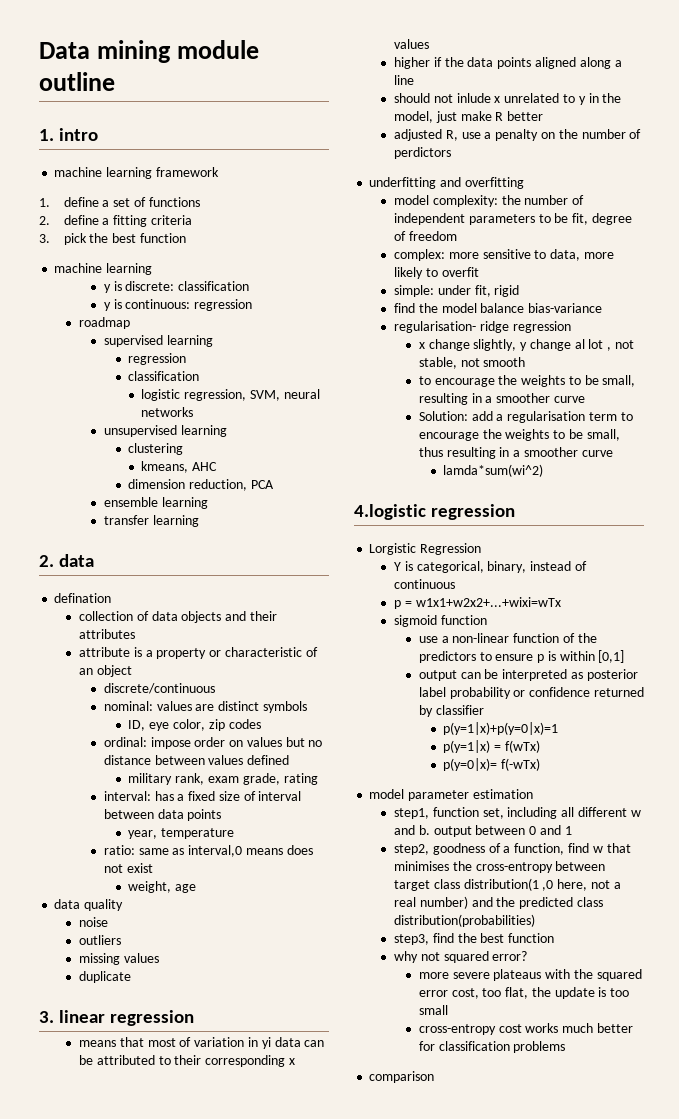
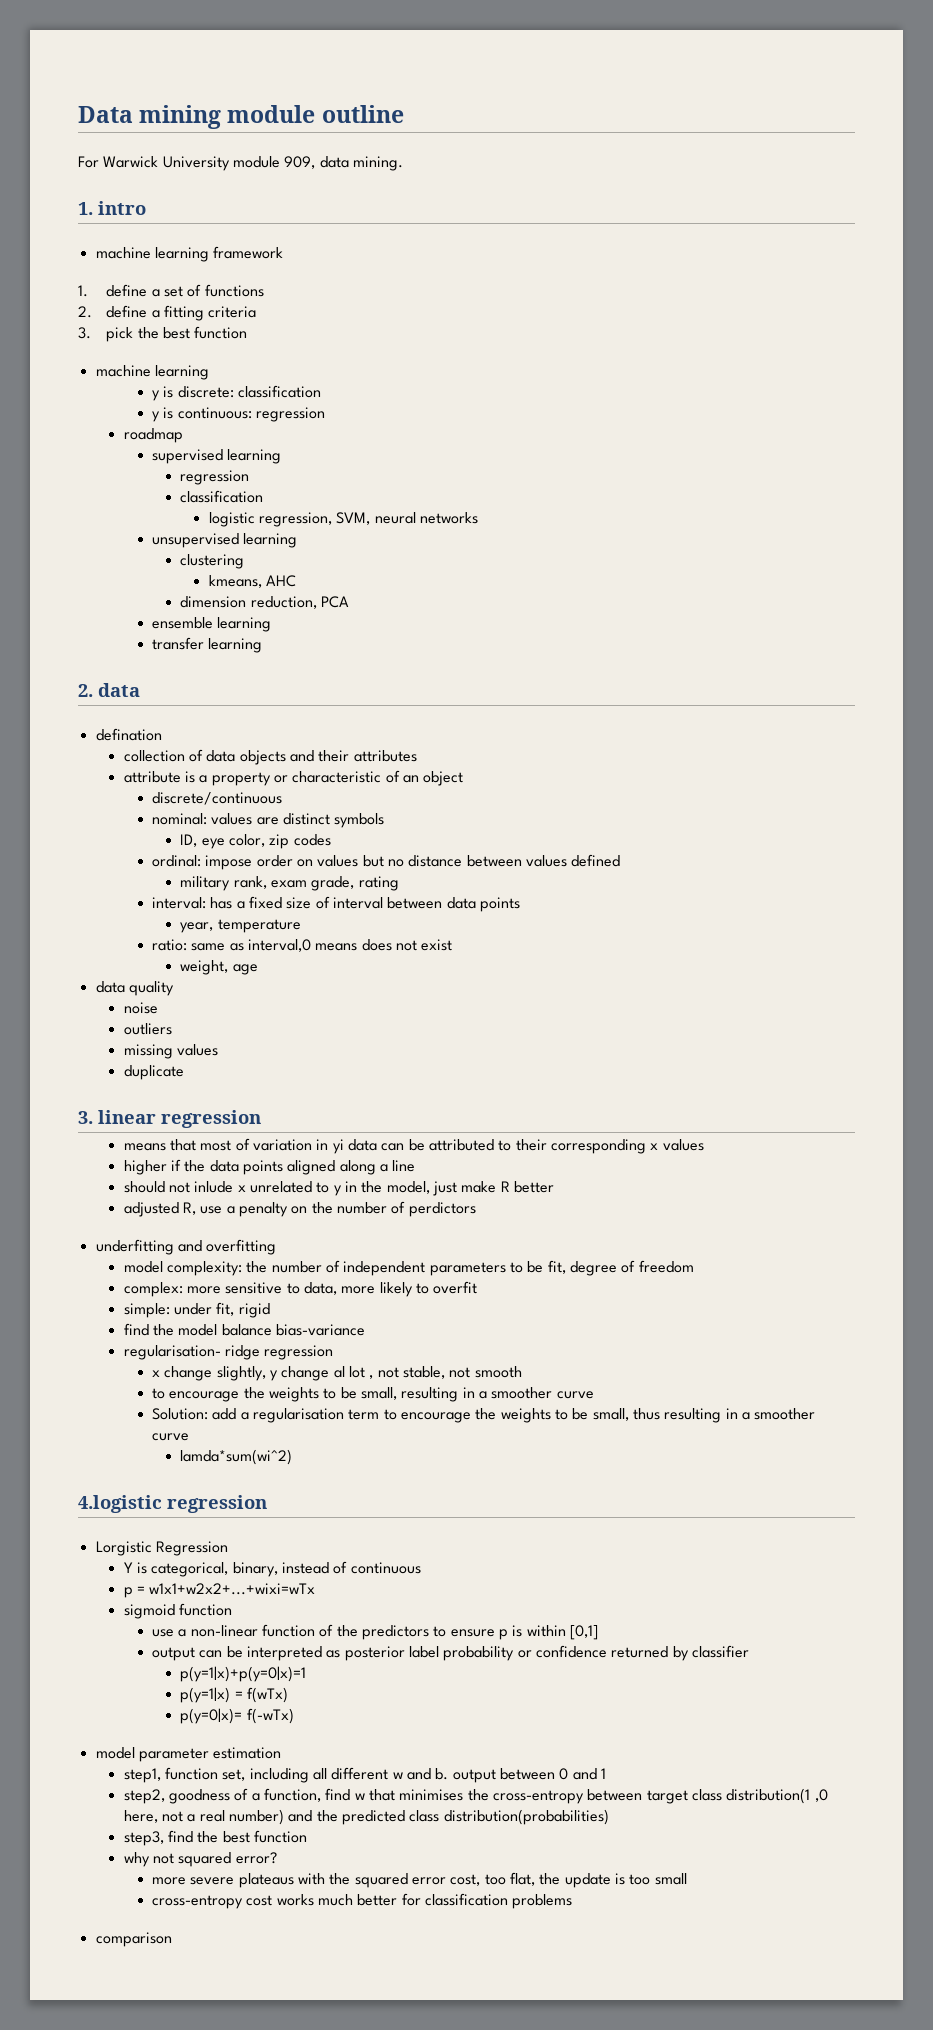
+ For Warwick University module 909, data mining.

